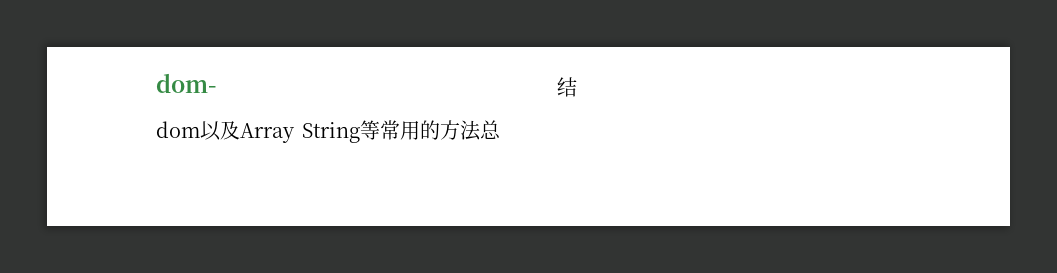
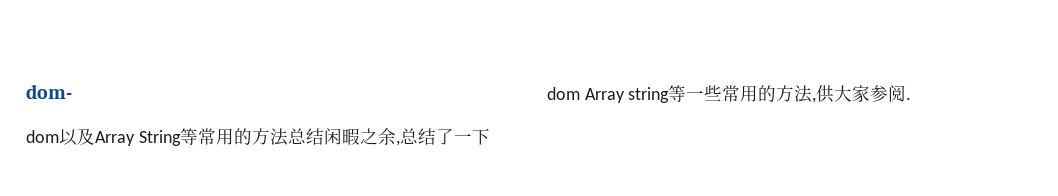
- dom以及Array String等常用的方法总结
+ dom以及Array String等常用的方法总结闲暇之余,总结了一下dom Array string等一些常用的方法,供大家参阅.

